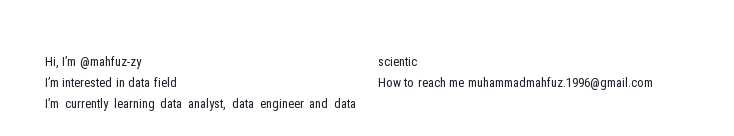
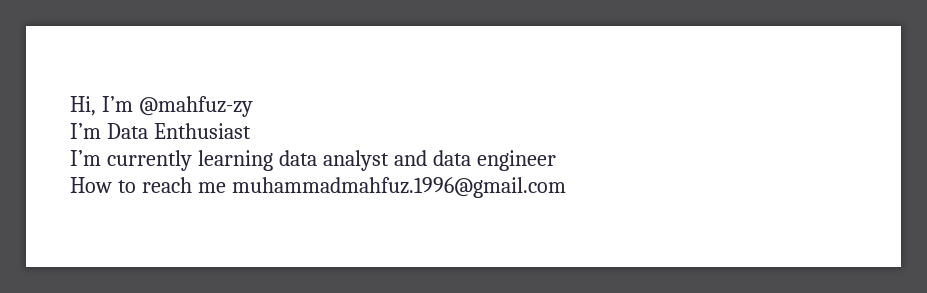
- I’m interested in data field
+ I’m Data Enthusiast
- I’m currently learning data analyst, data engineer and data scientic
+ I’m currently learning data analyst and data engineer

